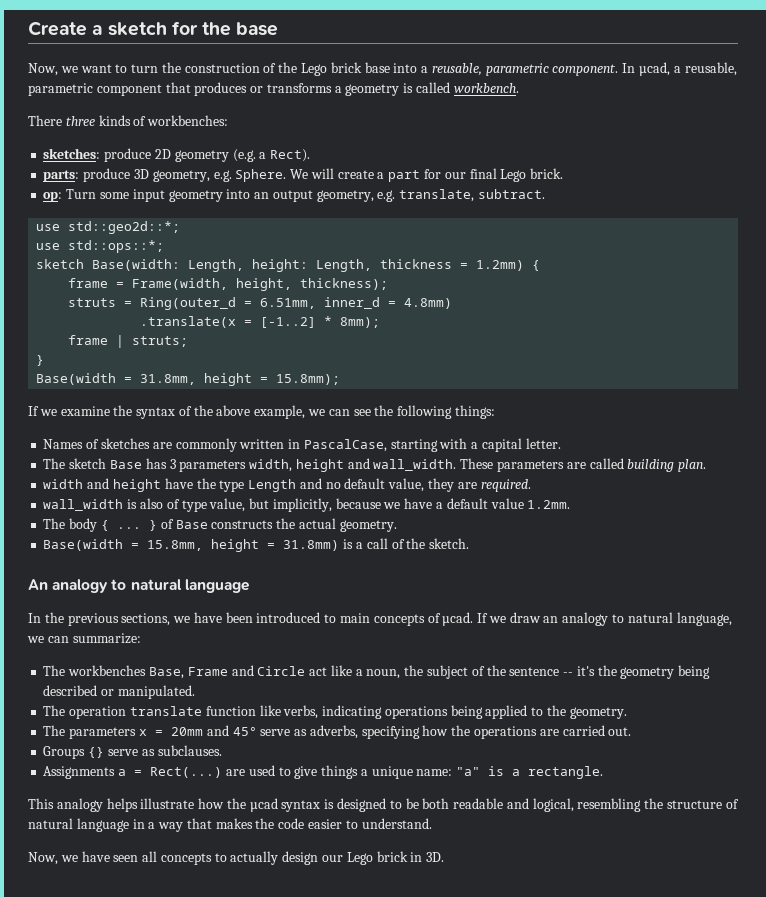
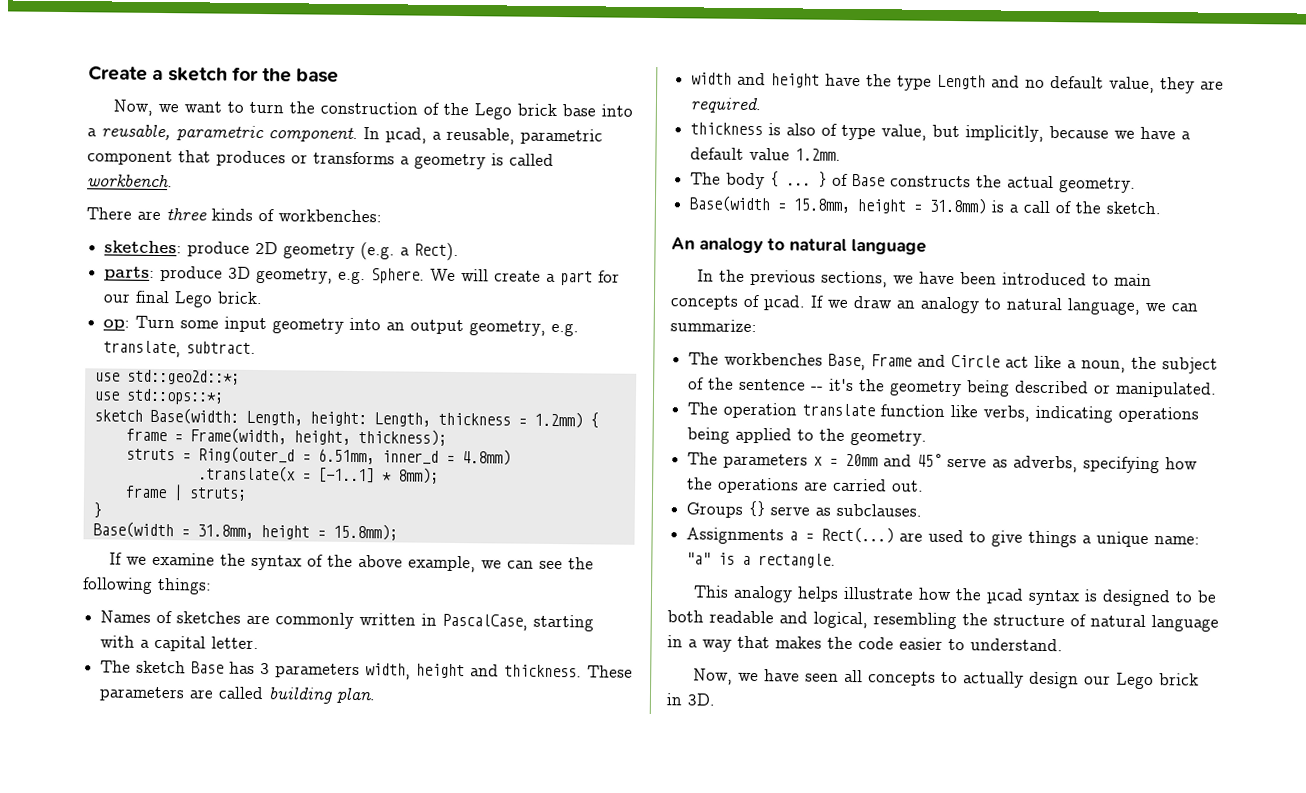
- There three kinds of workbenches:
+ There are three kinds of workbenches:
- .translate(x = [-1..2] * 8mm);
+ .translate(x = [-1..1] * 8mm);
- The sketch Base has 3 parameters width, height and wall_width.
+ The sketch Base has 3 parameters width, height and thickness.
- wall_width is also of type value, but implicitly, because we have a default value 1.2mm.
+ thickness is also of type value, but implicitly, because we have a default value 1.2mm.

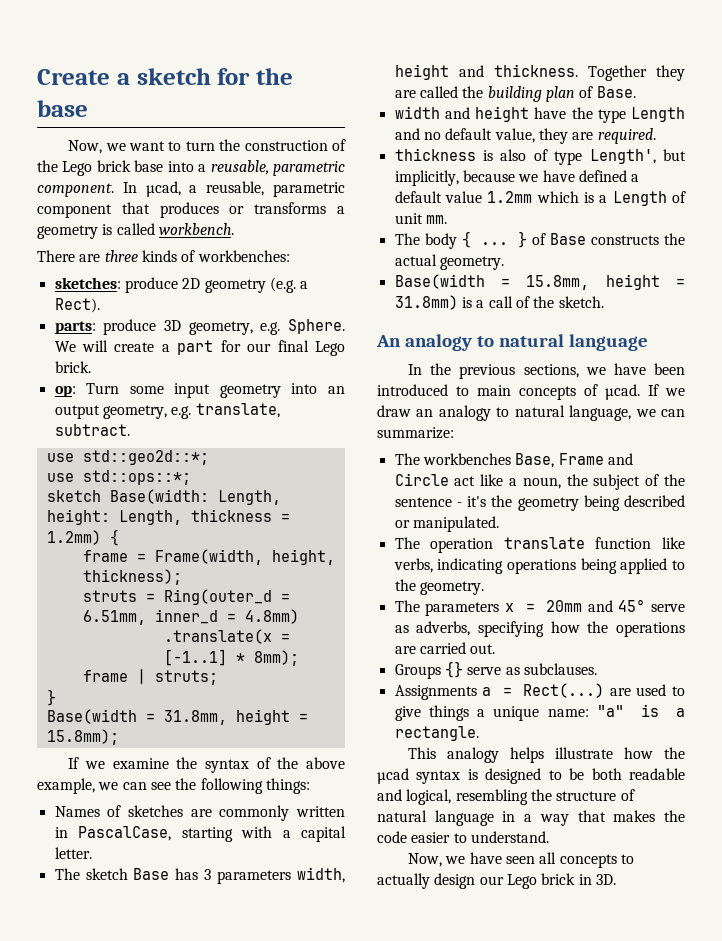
- These parameters are called building plan.
+ Together they are called the building plan of Base.
- thickness is also of type value, but implicitly, because we have a default value 1.2mm.
+ thickness is also of type Length', but implicitly, because we have defined a default value 1.2mm which is a Length of unit mm.
- The workbenches Base, Frame and Circle act like a noun, the subject of the sentence -- it's the geometry being described or manipulated.
+ The workbenches Base, Frame and Circle act like a noun, the subject of the sentence - it's the geometry being described or manipulated.

